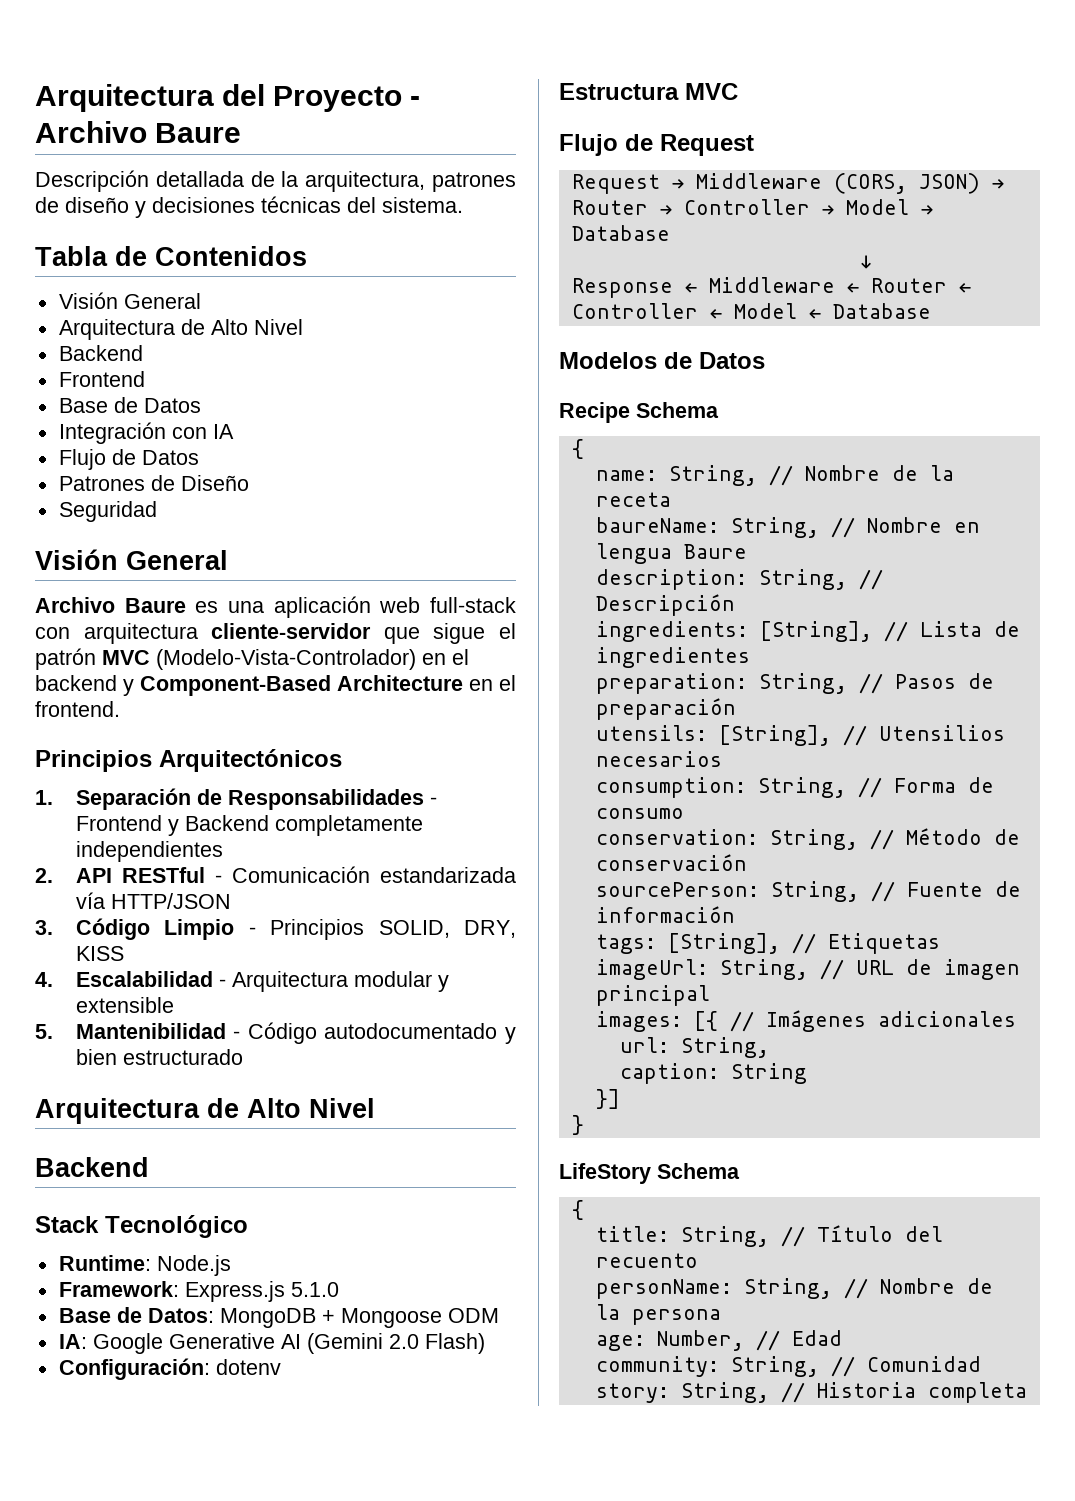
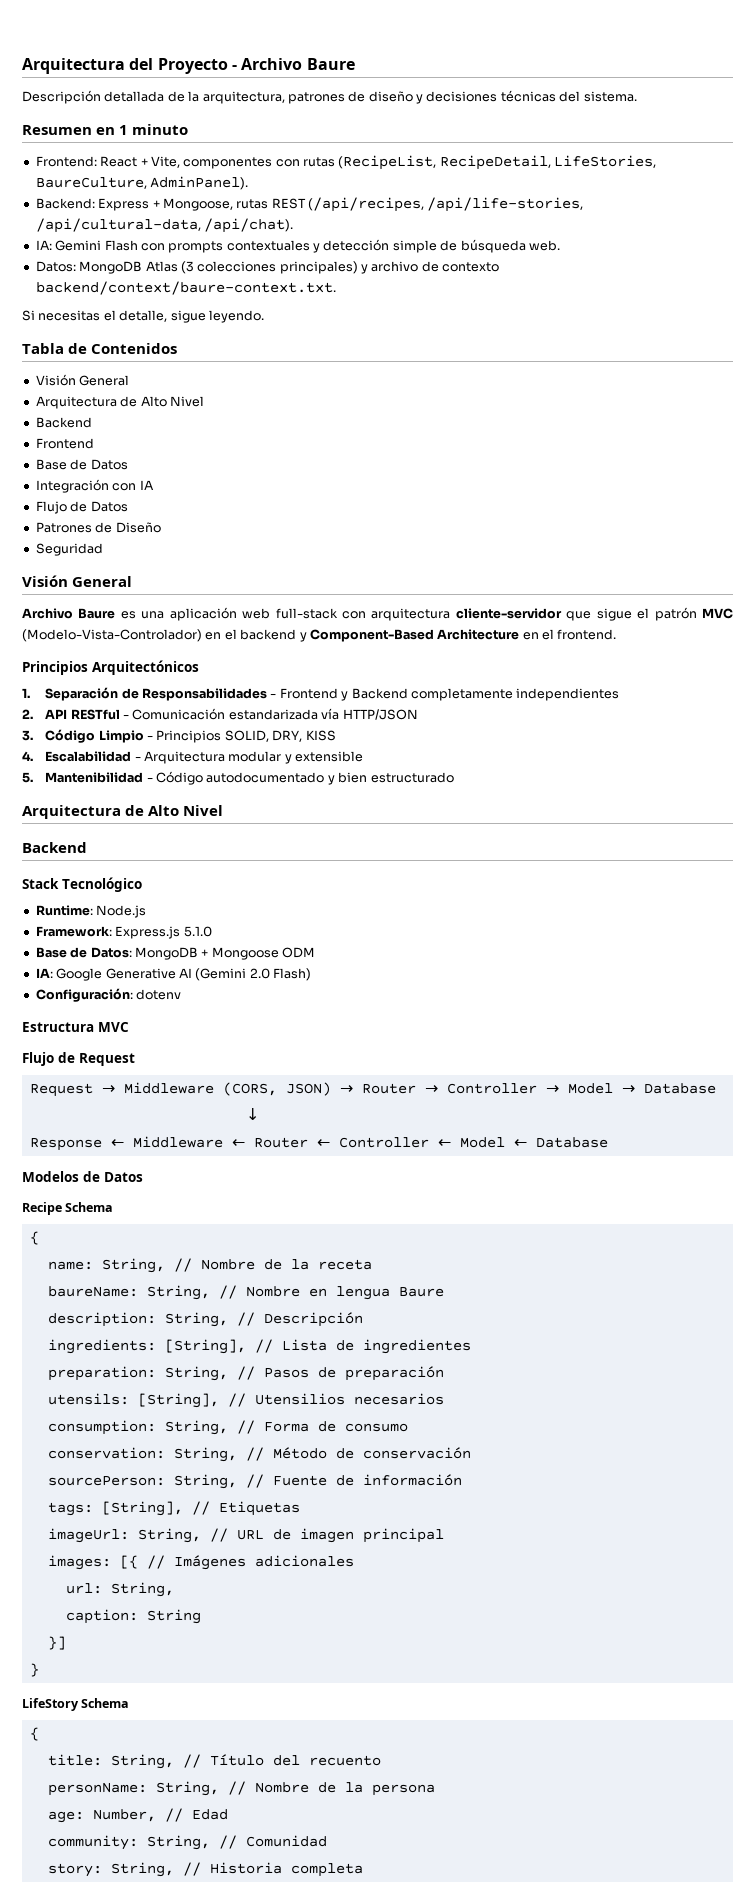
+ Resumen en 1 minuto
+ Frontend: React + Vite, componentes con rutas (RecipeList, RecipeDetail, LifeStories, BaureCulture, AdminPanel).
+ Backend: Express + Mongoose, rutas REST (/api/recipes, /api/life-stories, /api/cultural-data, /api/chat).
+ IA: Gemini Flash con prompts contextuales y detección simple de búsqueda web.
+ Datos: MongoDB Atlas (3 colecciones principales) y archivo de contexto backend/context/baure-context.txt.
+ Si necesitas el detalle, sigue leyendo.

